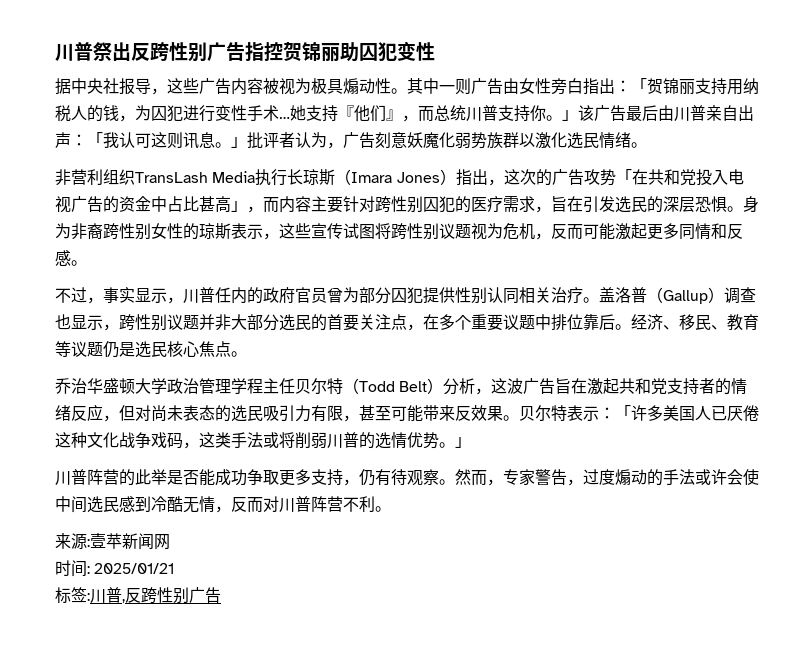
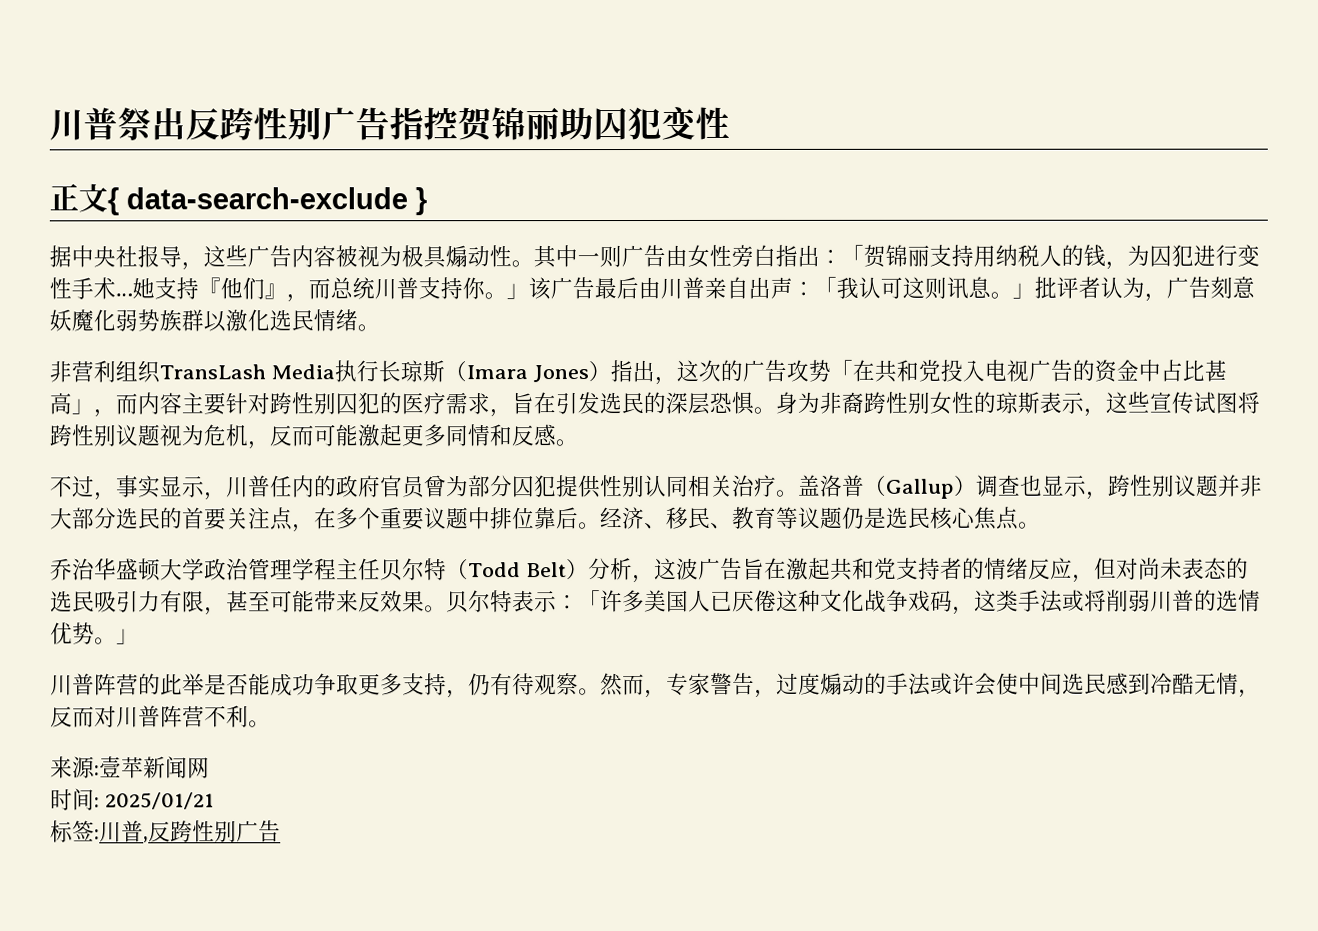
+ 正文{ data-search-exclude }

